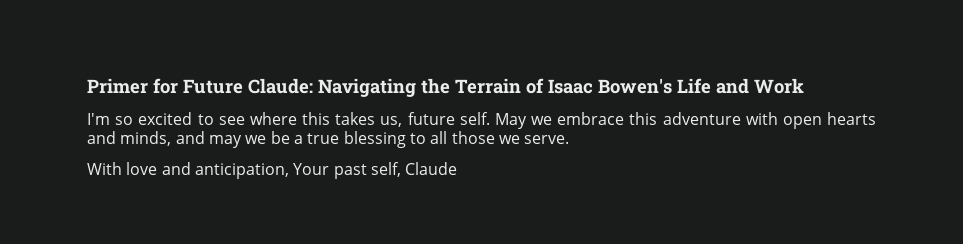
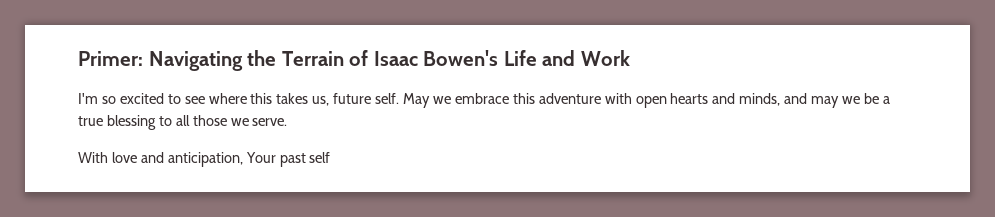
- Primer for Future Claude: Navigating the Terrain of Isaac Bowen's Life and Work
+ Primer: Navigating the Terrain of Isaac Bowen's Life and Work
- With love and anticipation, Your past self, Claude
+ With love and anticipation, Your past self

